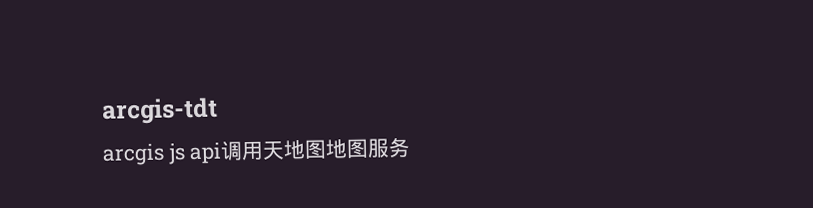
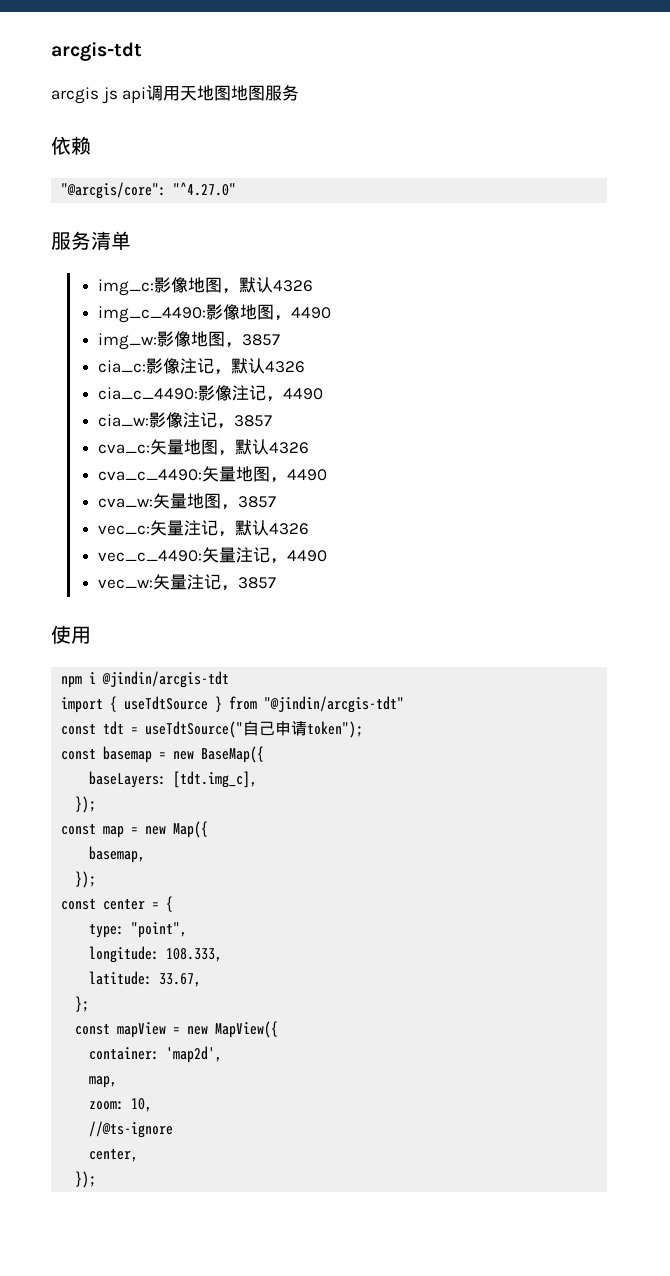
+ 依赖
+ "@arcgis/core": "^4.27.0"
+ 服务清单
+ img_c:影像地图，默认4326
+ img_c_4490:影像地图，4490
+ img_w:影像地图，3857
+ cia_c:影像注记，默认4326
+ cia_c_4490:影像注记，4490
+ cia_w:影像注记，3857
+ cva_c:矢量地图，默认4326
+ cva_c_4490:矢量地图，4490
+ cva_w:矢量地图，3857
+ vec_c:矢量注记，默认4326
+ vec_c_4490:矢量注记，4490
+ vec_w:矢量注记，3857
+ 使用
+ npm i @jindin/arcgis-tdt
+ import { useTdtSource } from "@jindin/arcgis-tdt"
+ const tdt = useTdtSource("自己申请token");
+ const basemap = new BaseMap({
+ baseLayers: [tdt.img_c],
+ });
+ const map = new Map({
+ basemap,
+ });
+ const center = {
+ type: "point",
+ longitude: 108.333,
+ latitude: 33.67,
+ };
+ const mapView = new MapView({
+ container: 'map2d',
+ map,
+ zoom: 10,
+ //@ts-ignore
+ center,
+ });

